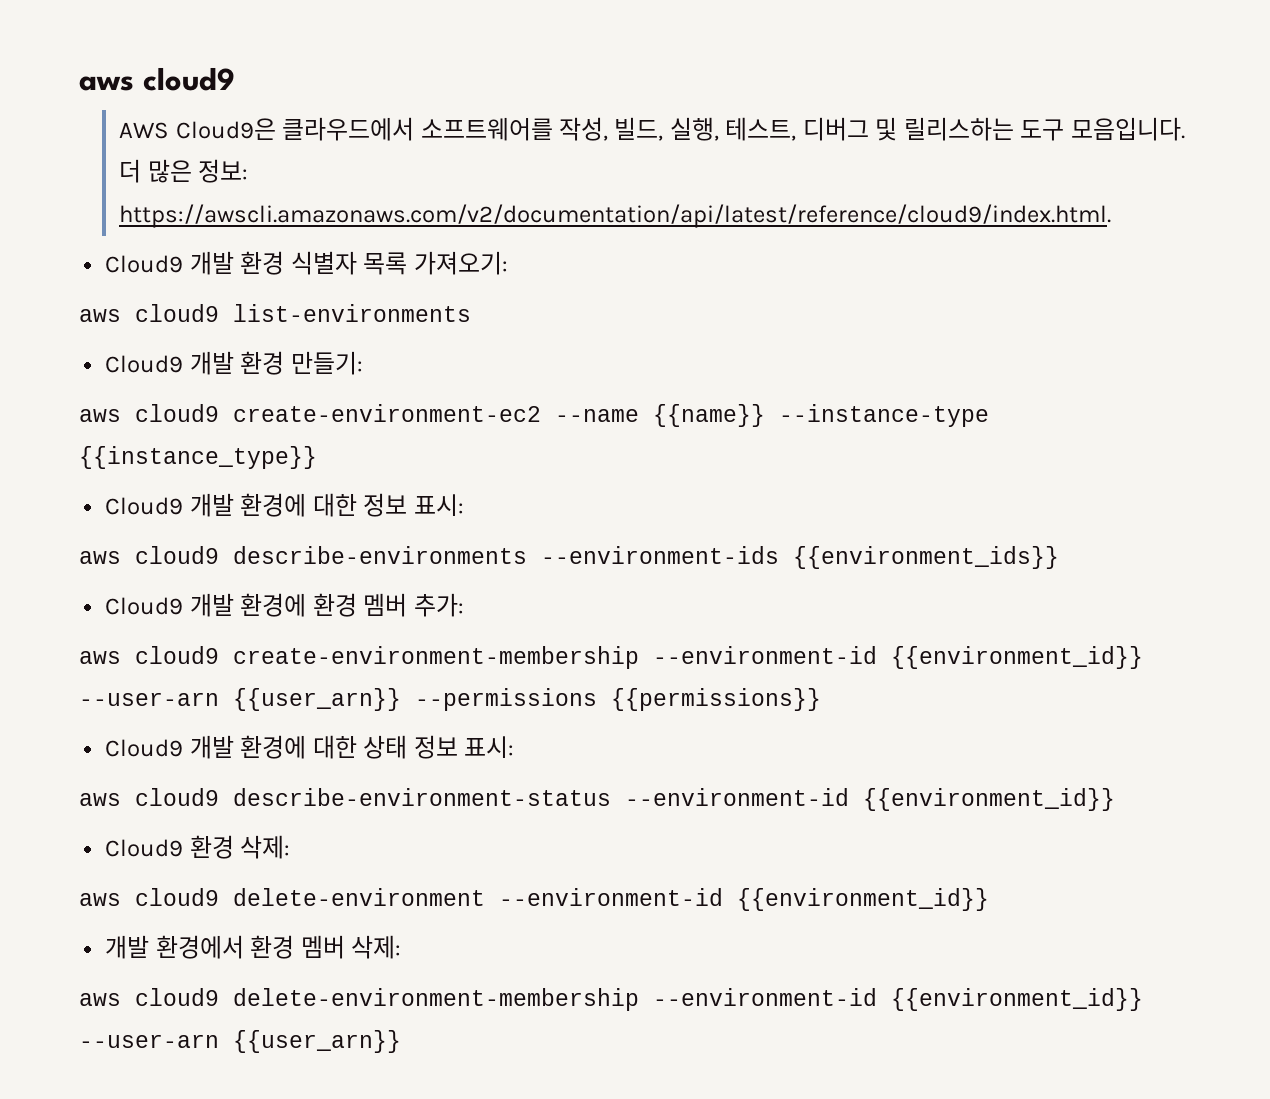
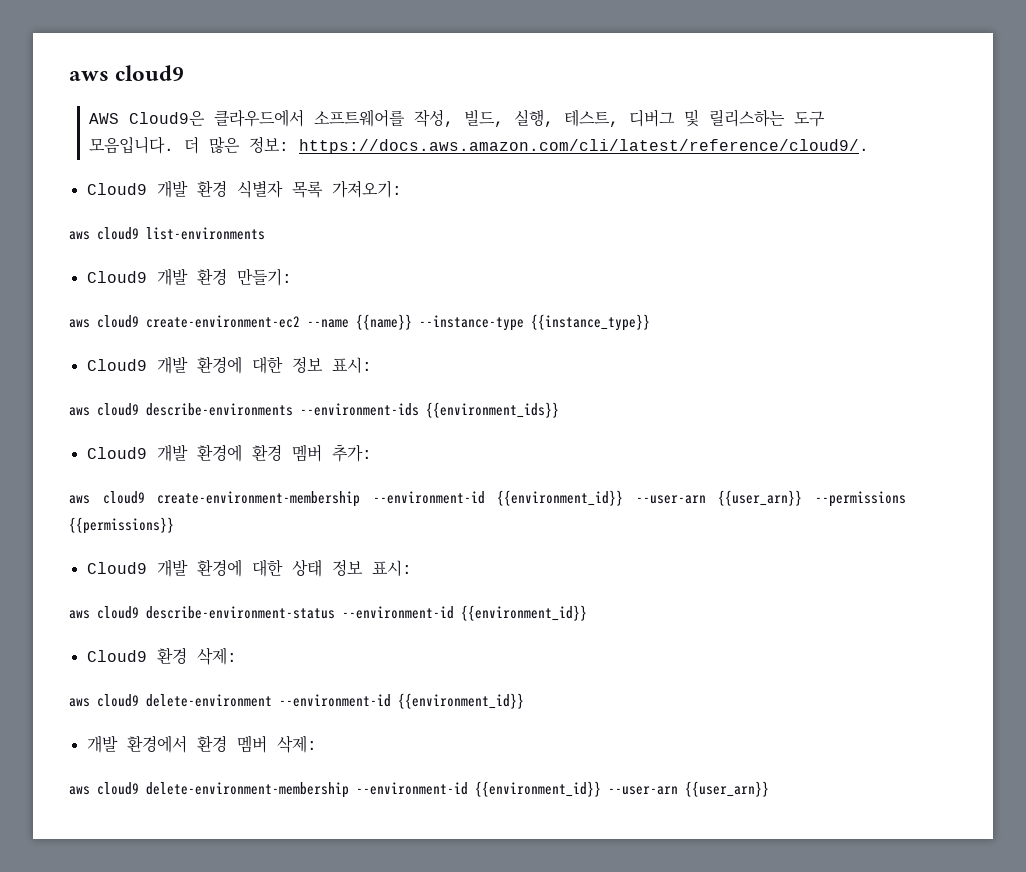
- 더 많은 정보: https://awscli.amazonaws.com/v2/documentation/api/latest/reference/cloud9/index.html.
+ 더 많은 정보: https://docs.aws.amazon.com/cli/latest/reference/cloud9/.

